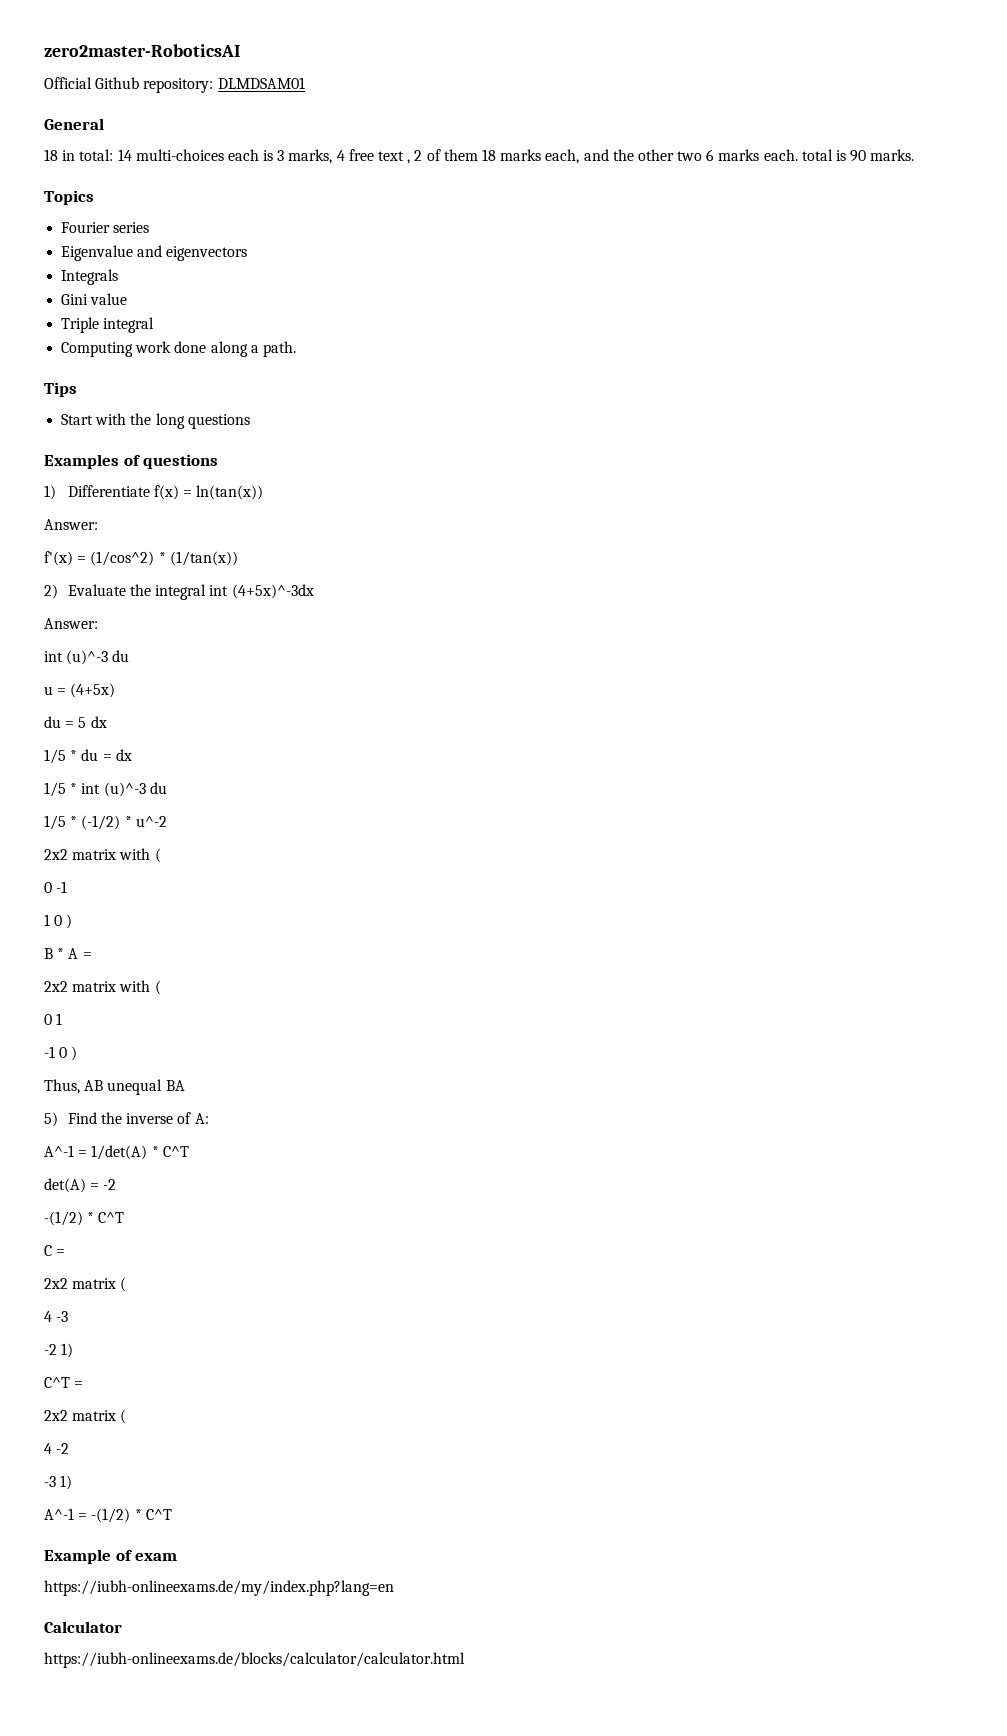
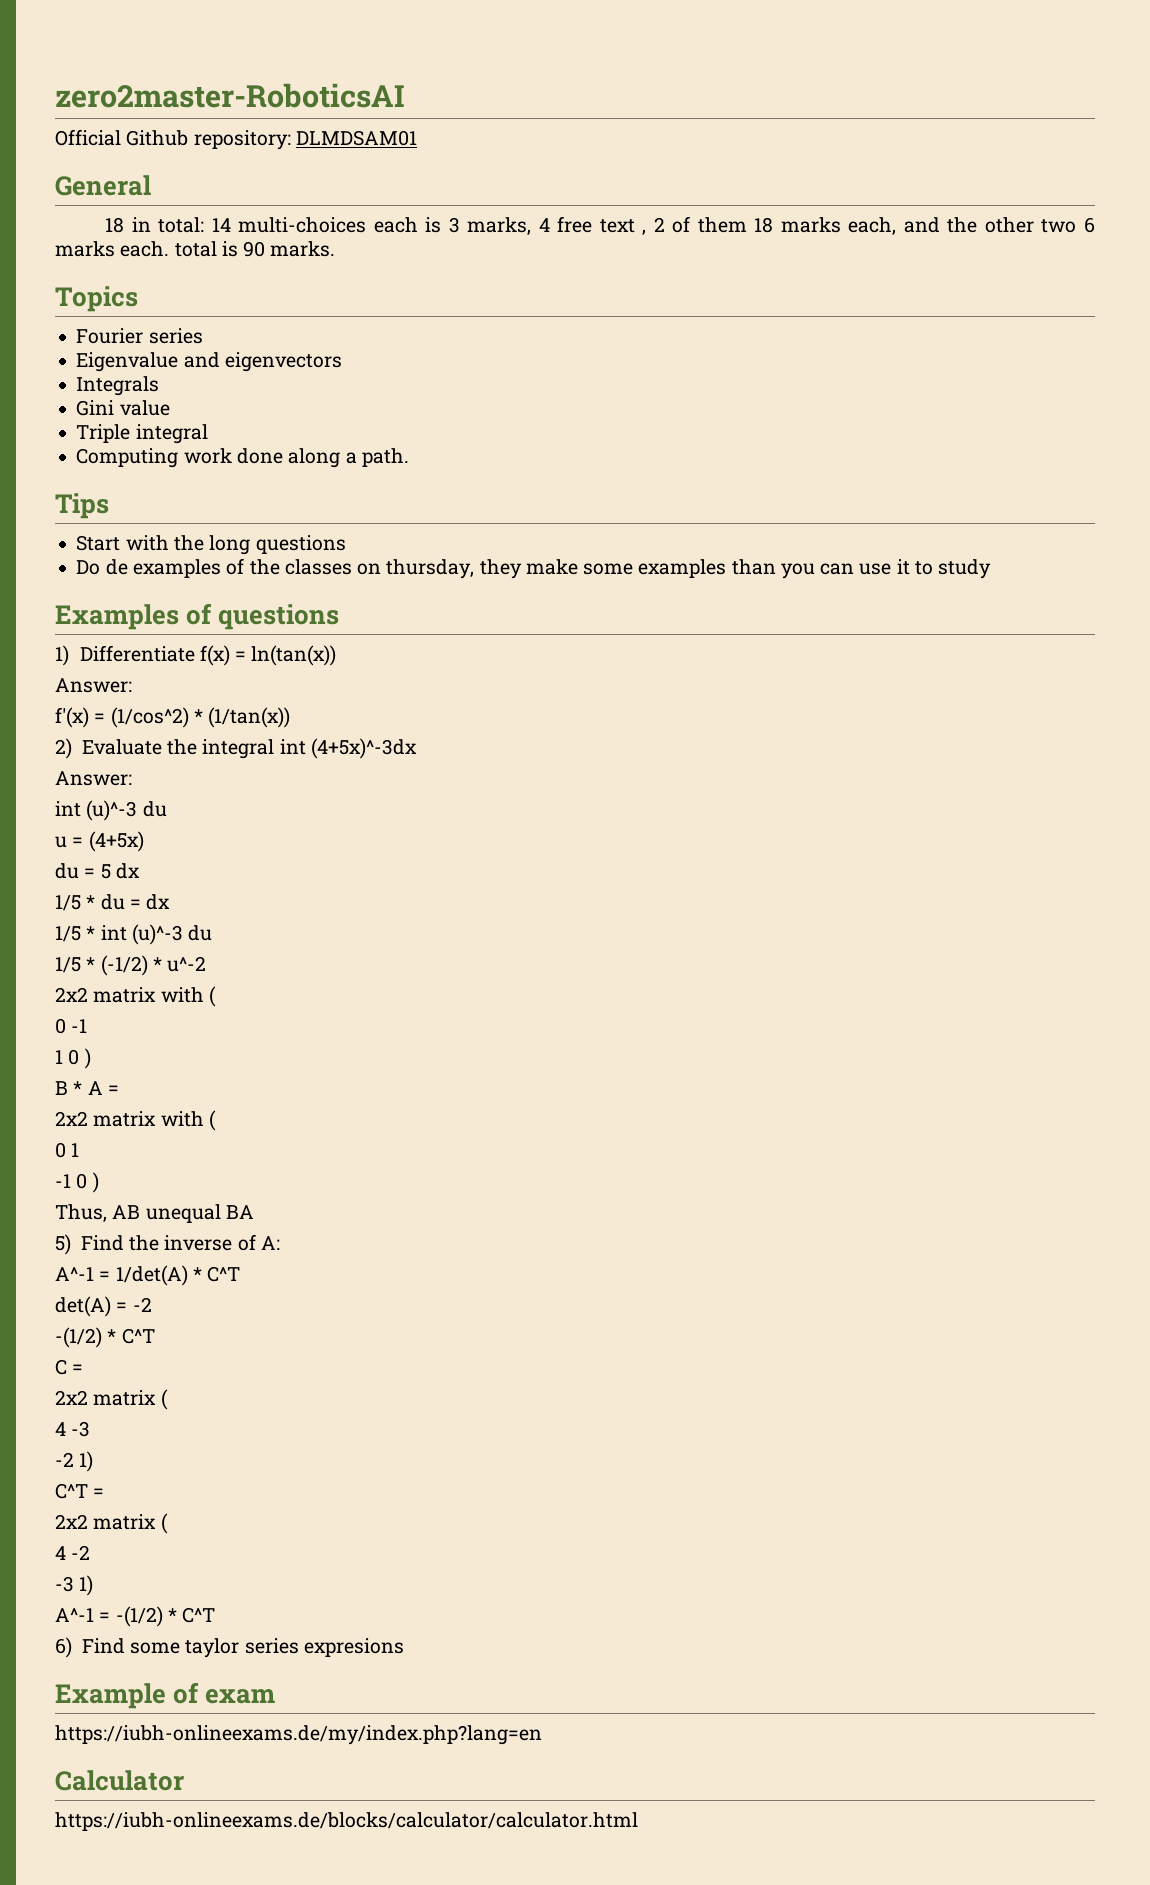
+ Do de examples of the classes on thursday, they make some examples than you can use it to study
+ 6) Find some taylor series expresions

